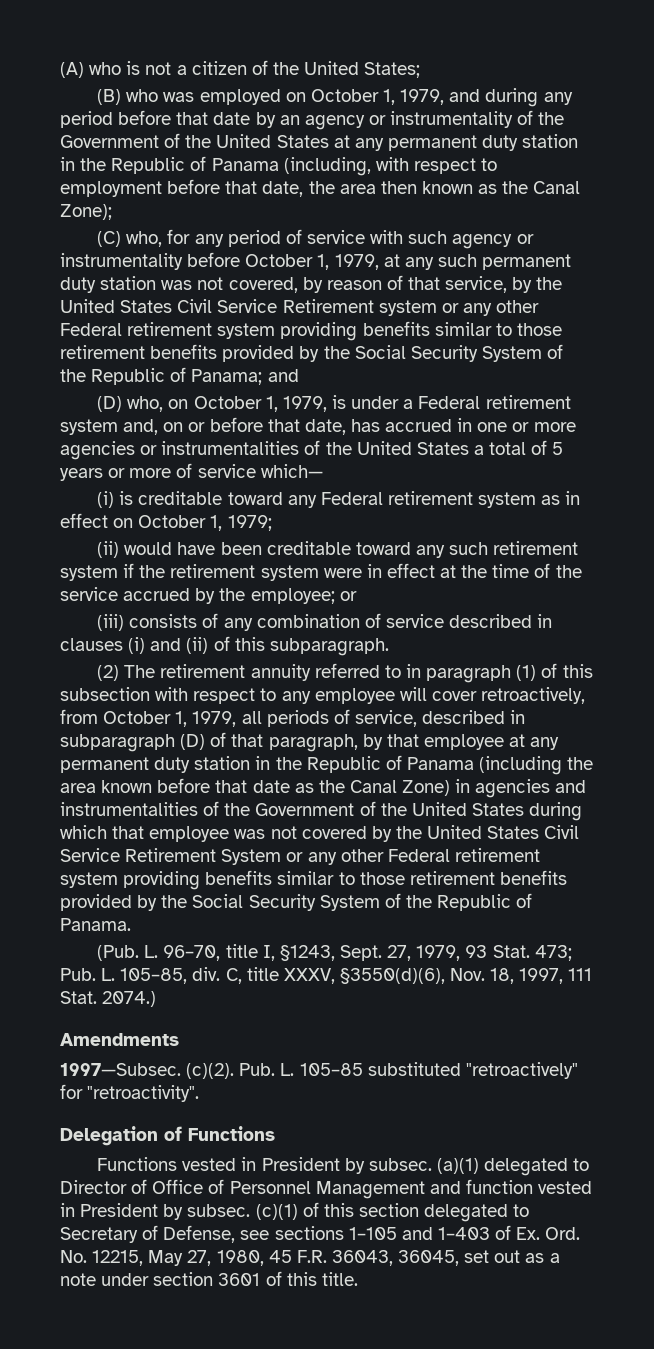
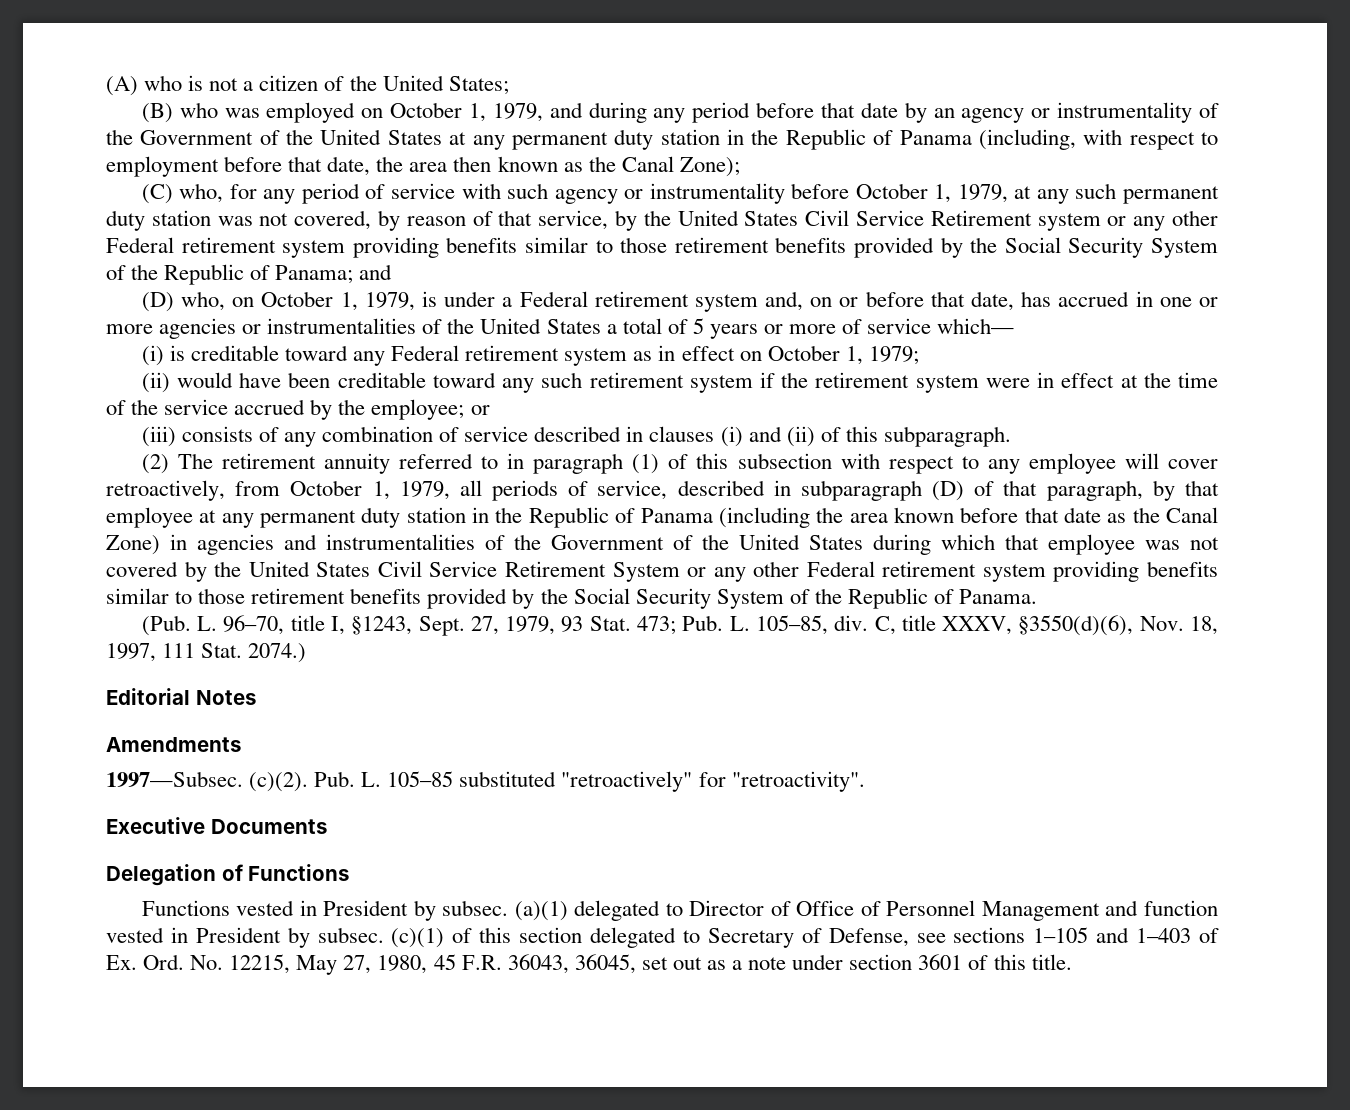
+ Editorial Notes
+ Executive Documents

